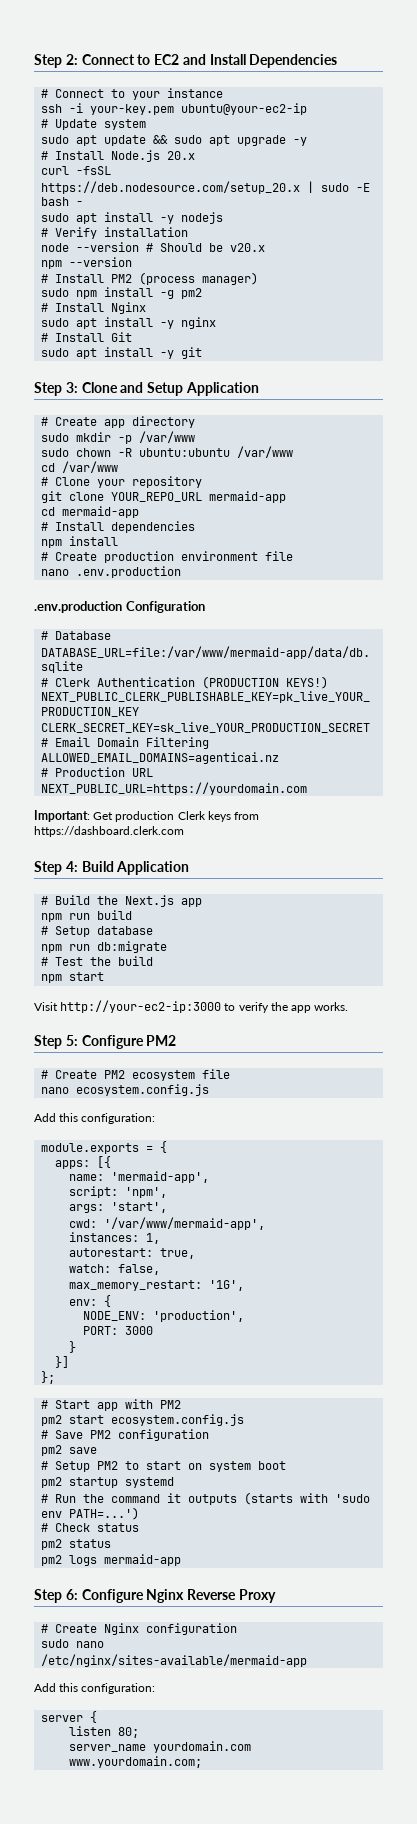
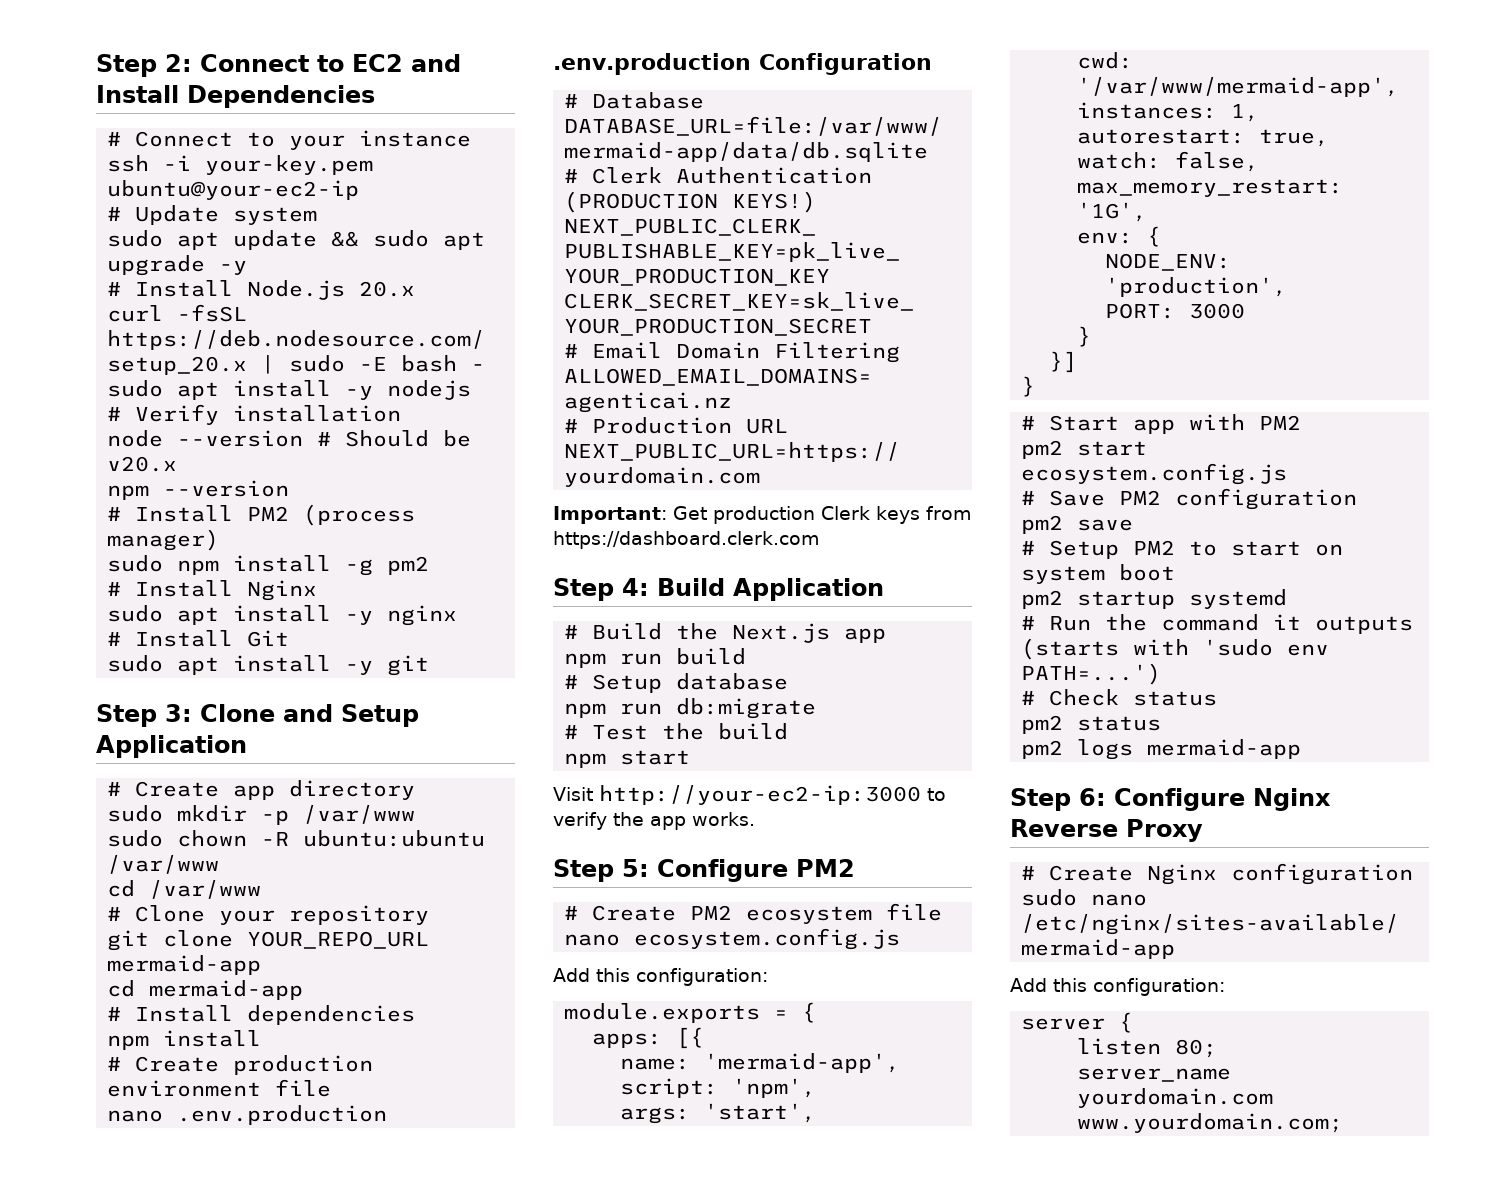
  }]
- };
+ }

